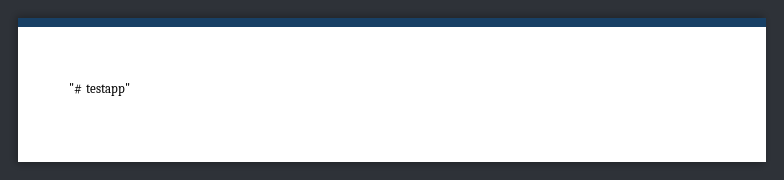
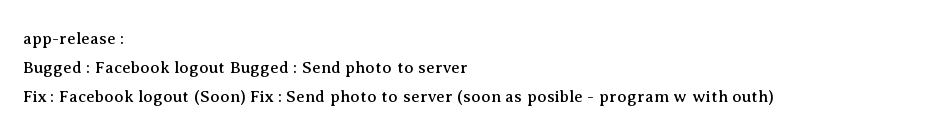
- "# testapp"
+ app-release :
+ Bugged : Facebook logout Bugged : Send photo to server
+ Fix : Facebook logout (Soon) Fix : Send photo to server (soon as posible - program w with outh)

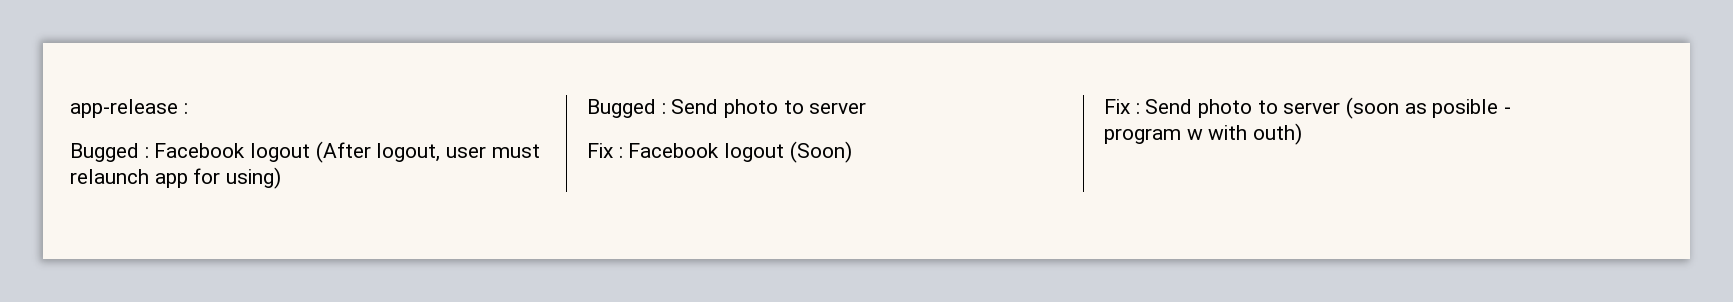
- Bugged : Facebook logout Bugged : Send photo to server
+ Bugged : Facebook logout (After logout, user must relaunch app for using)
+ Bugged : Send photo to server
- Fix : Facebook logout (Soon) Fix : Send photo to server (soon as posible - program w with outh)
+ Fix : Facebook logout (Soon)
+ Fix : Send photo to server (soon as posible - program w with outh)

